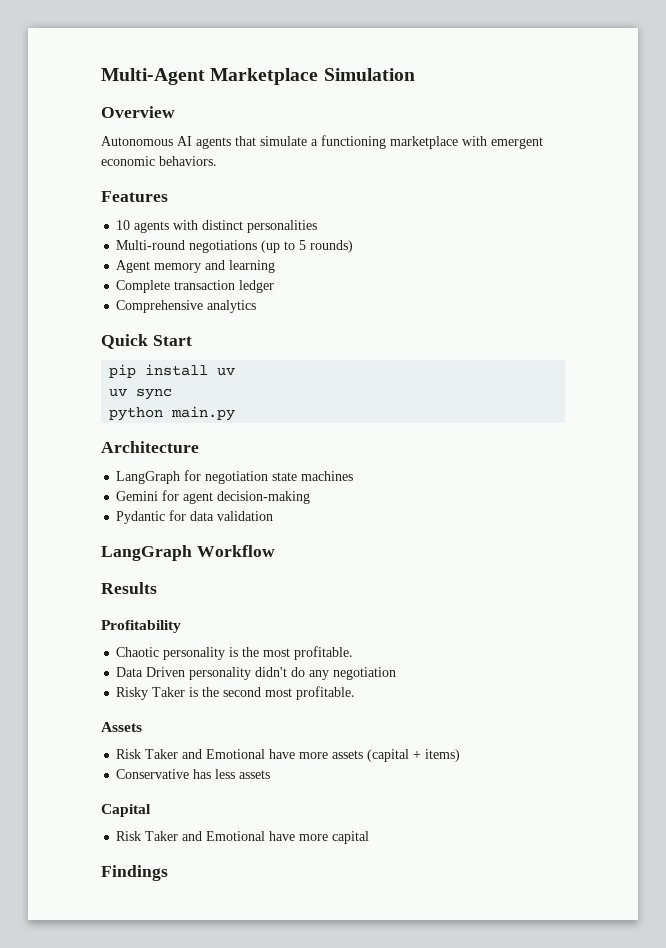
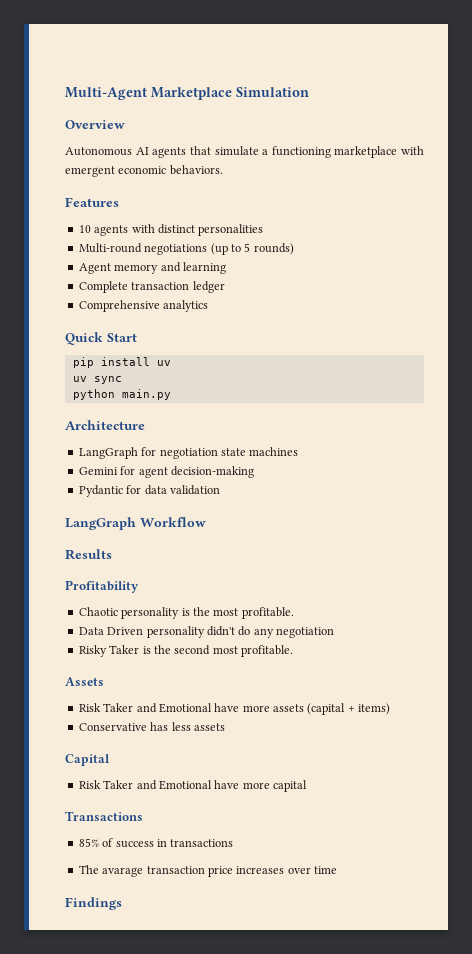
+ Transactions
+ 85% of success in transactions
+ The avarage transaction price increases over time

